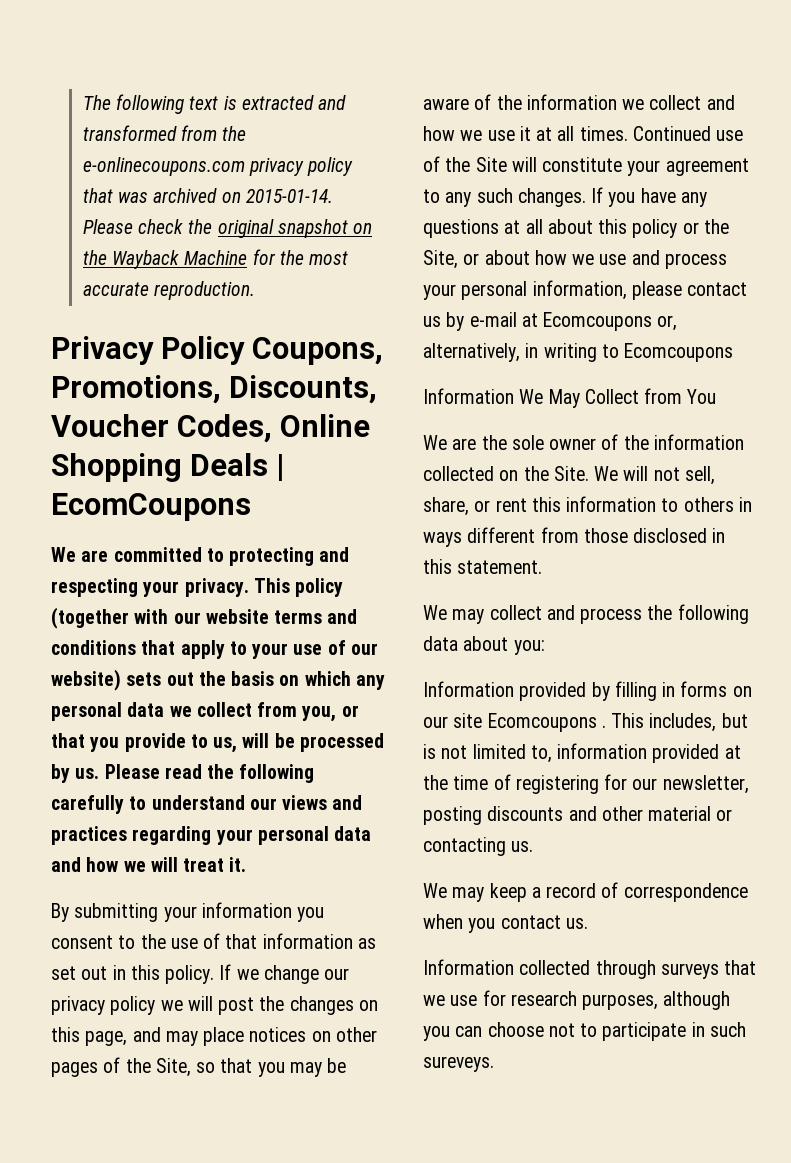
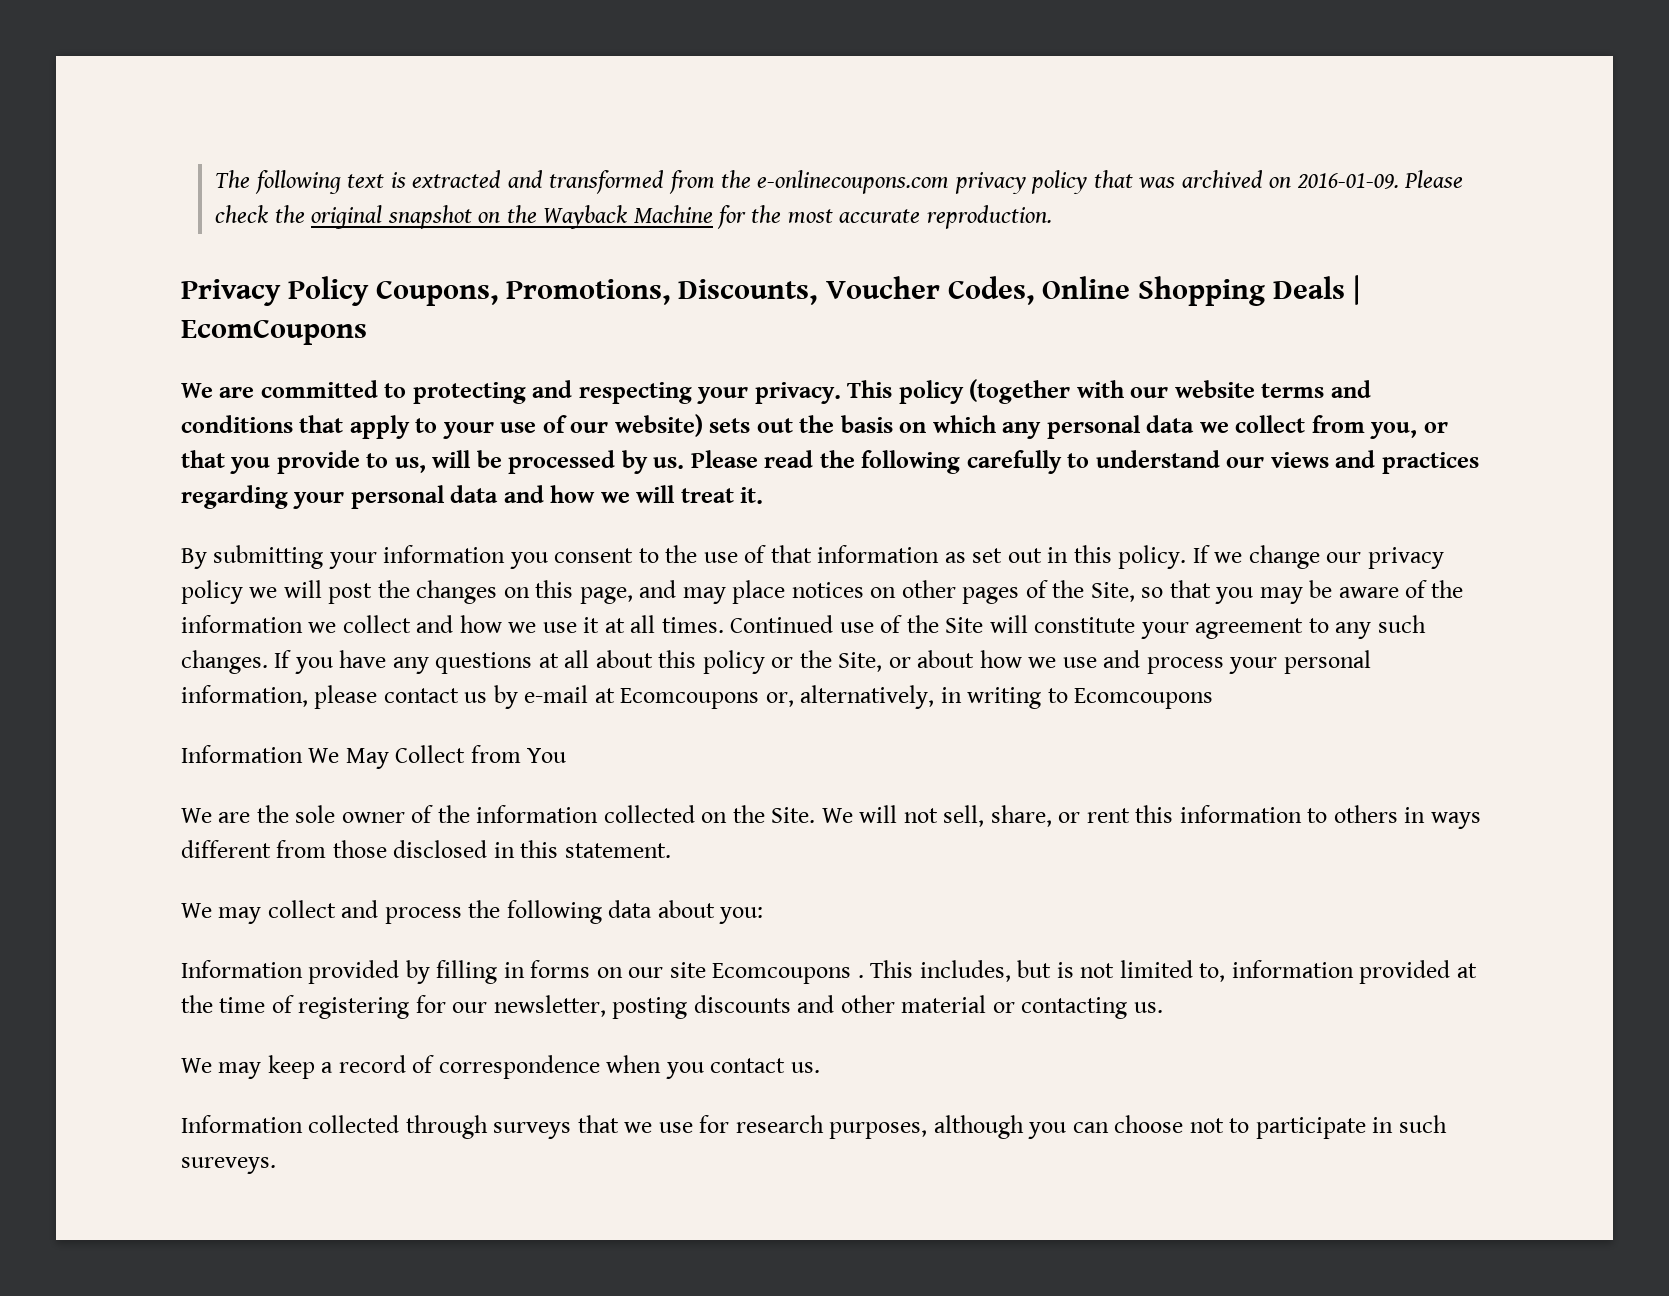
- The following text is extracted and transformed from the e-onlinecoupons.com privacy policy that was archived on 2015-01-14.
+ The following text is extracted and transformed from the e-onlinecoupons.com privacy policy that was archived on 2016-01-09.

